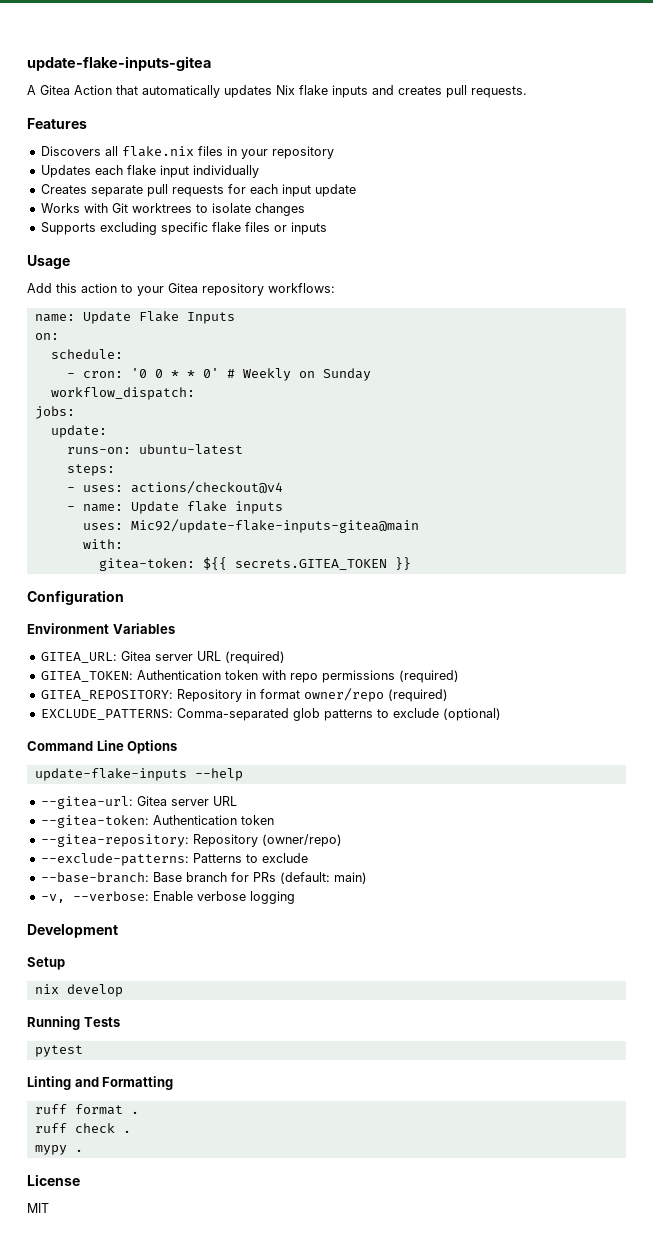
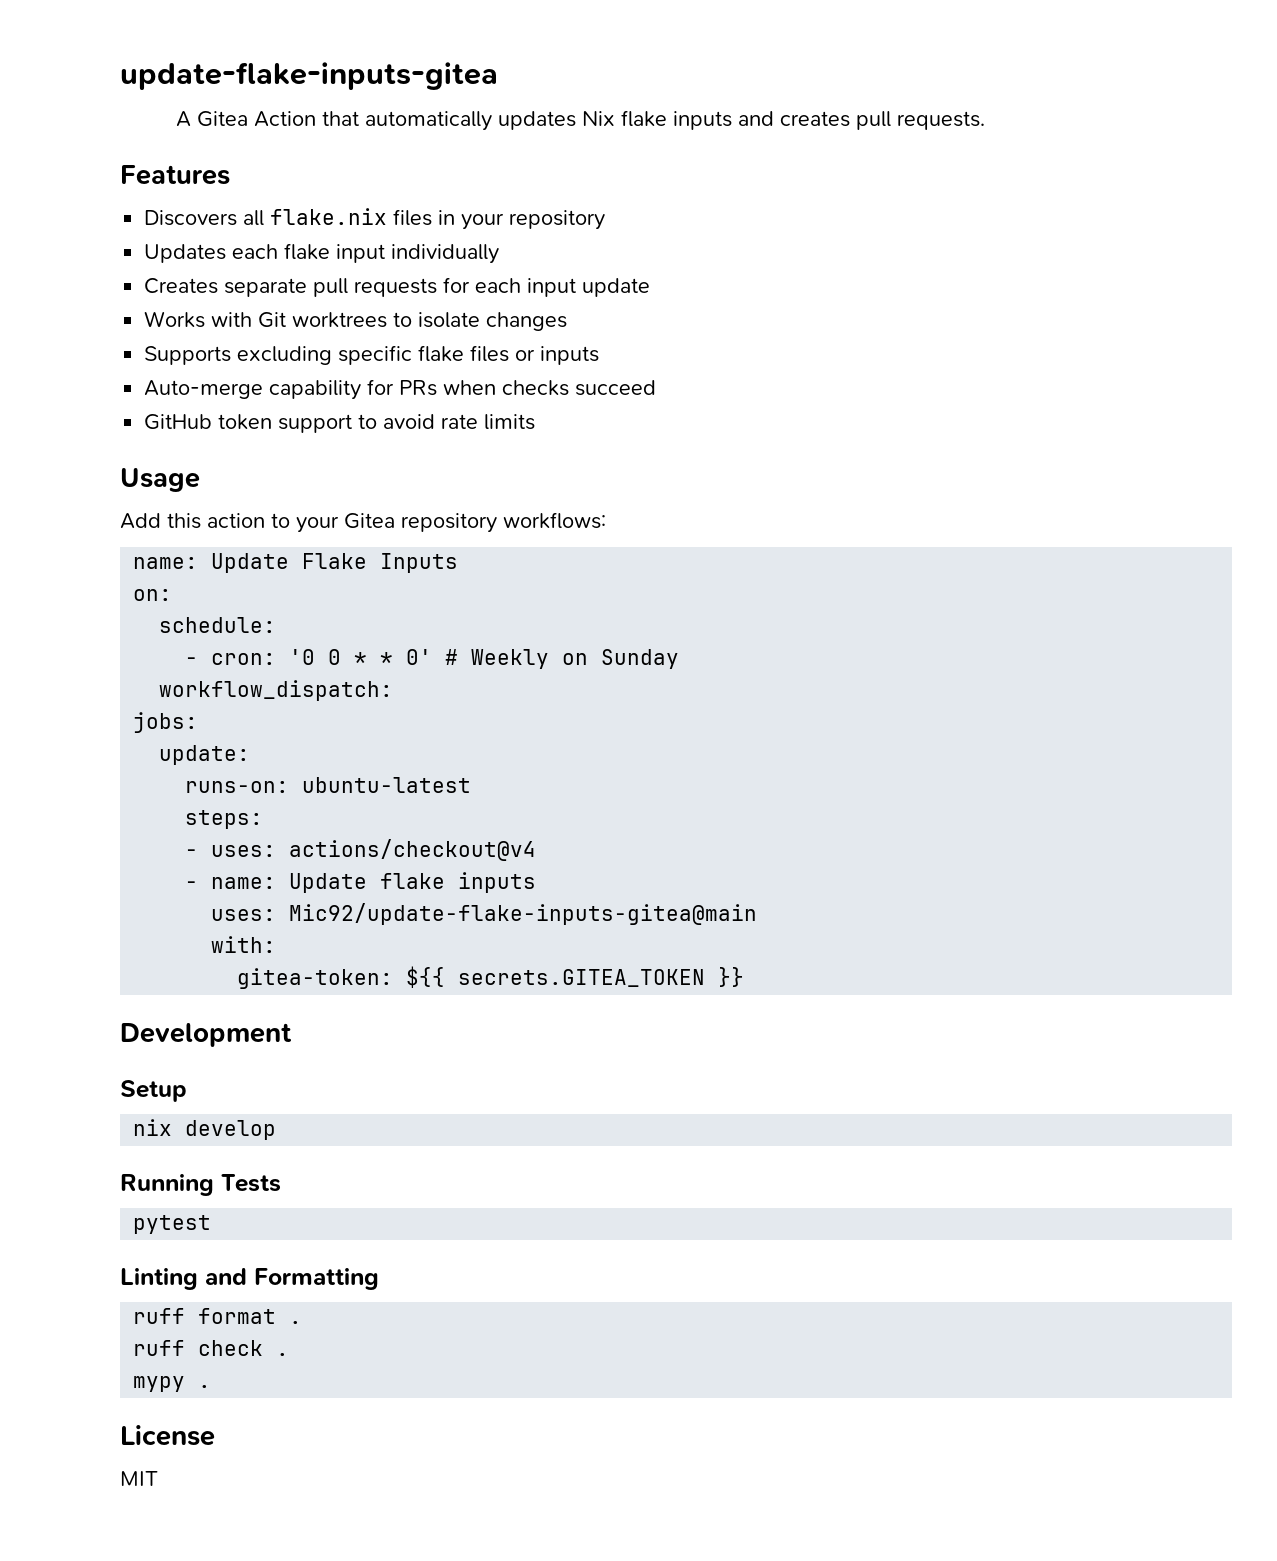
+ Auto-merge capability for PRs when checks succeed
+ GitHub token support to avoid rate limits
- Configuration
- Environment Variables
- GITEA_URL: Gitea server URL (required)
- GITEA_TOKEN: Authentication token with repo permissions (required)
- GITEA_REPOSITORY: Repository in format owner/repo (required)
- EXCLUDE_PATTERNS: Comma-separated glob patterns to exclude (optional)
- Command Line Options
- update-flake-inputs --help
- --gitea-url: Gitea server URL
- --gitea-token: Authentication token
- --gitea-repository: Repository (owner/repo)
- --exclude-patterns: Patterns to exclude
- --base-branch: Base branch for PRs (default: main)
- -v, --verbose: Enable verbose logging

